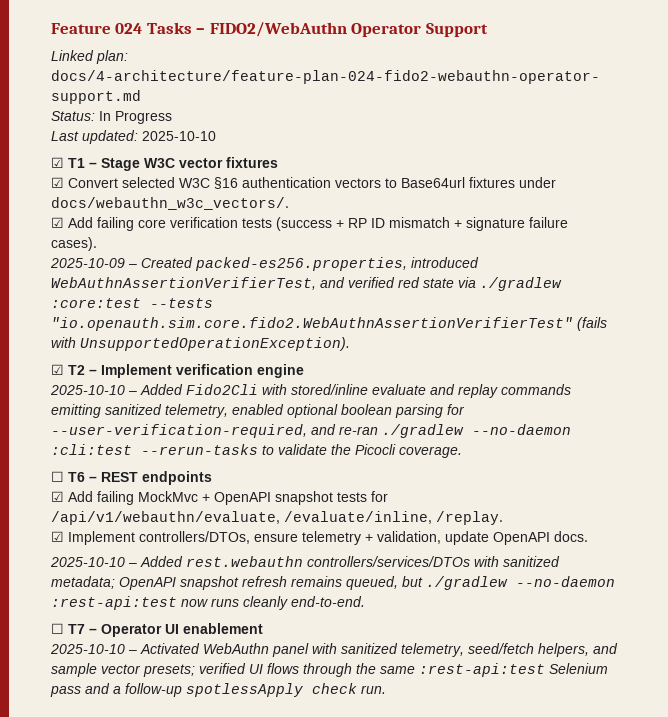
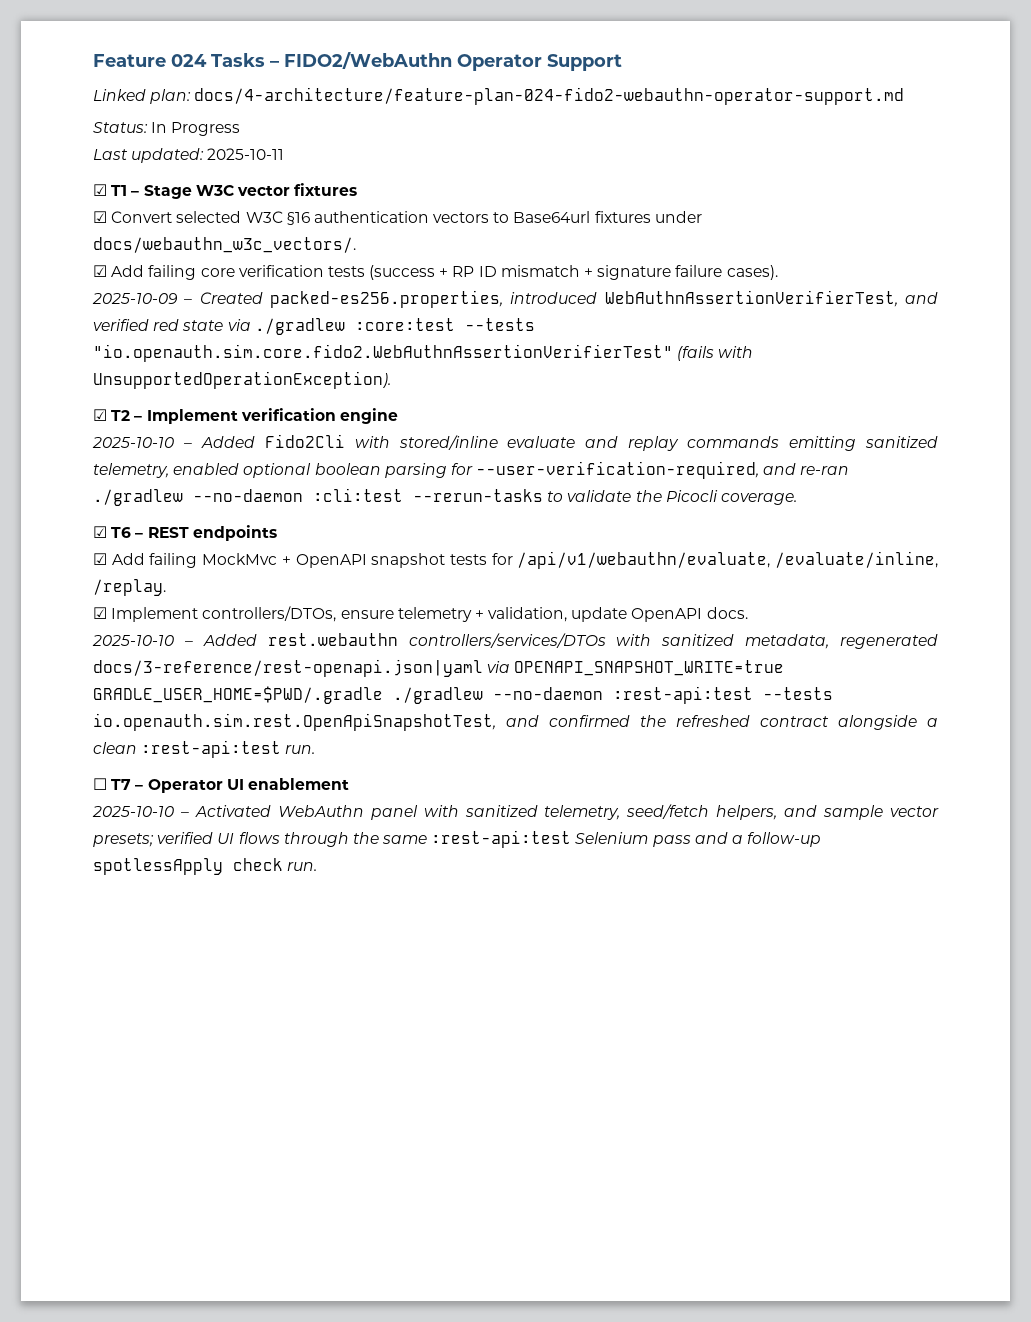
- Last updated: 2025-10-10
+ Last updated: 2025-10-11
- ☐ T6 – REST endpoints
+ ☑ T6 – REST endpoints
- 2025-10-10 – Added rest.webauthn controllers/services/DTOs with sanitized metadata; OpenAPI snapshot refresh remains queued, but ./gradlew --no-daemon :rest-api:test now runs cleanly end-to-end.
+ 2025-10-10 – Added rest.webauthn controllers/services/DTOs with sanitized metadata, regenerated docs/3-reference/rest-openapi.json|yaml via OPENAPI_SNAPSHOT_WRITE=true GRADLE_USER_HOME=$PWD/.gradle ./gradlew --no-daemon :rest-api:test --tests io.openauth.sim.rest.OpenApiSnapshotTest, and confirmed the refreshed contract alongside a clean :rest-api:test run.

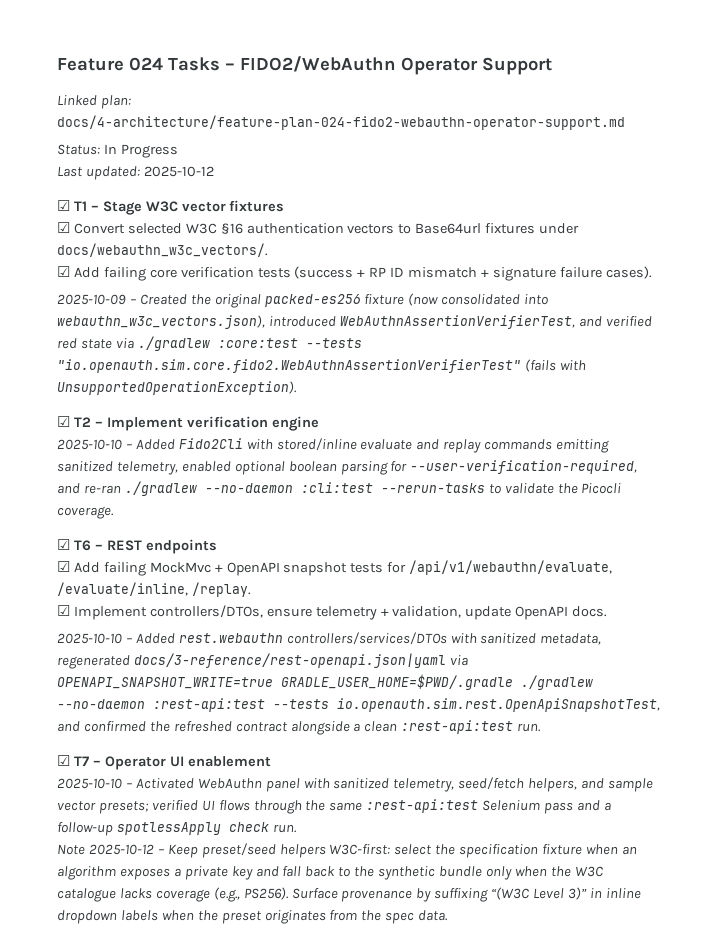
- Last updated: 2025-10-11
+ Last updated: 2025-10-12
- 2025-10-09 – Created packed-es256.properties, introduced WebAuthnAssertionVerifierTest, and verified red state via ./gradlew :core:test --tests "io.openauth.sim.core.fido2.WebAuthnAssertionVerifierTest" (fails with UnsupportedOperationException).
+ 2025-10-09 – Created the original packed-es256 fixture (now consolidated into webauthn_w3c_vectors.json), introduced WebAuthnAssertionVerifierTest, and verified red state via ./gradlew :core:test --tests "io.openauth.sim.core.fido2.WebAuthnAssertionVerifierTest" (fails with UnsupportedOperationException).
- ☐ T7 – Operator UI enablement
+ ☑ T7 – Operator UI enablement
+ Note 2025-10-12 – Keep preset/seed helpers W3C-first: select the specification fixture when an algorithm exposes a private key and fall back to the synthetic bundle only when the W3C catalogue lacks coverage (e.g., PS256). Surface provenance by suffixing “(W3C Level 3)” in inline dropdown labels when the preset originates from the spec data.

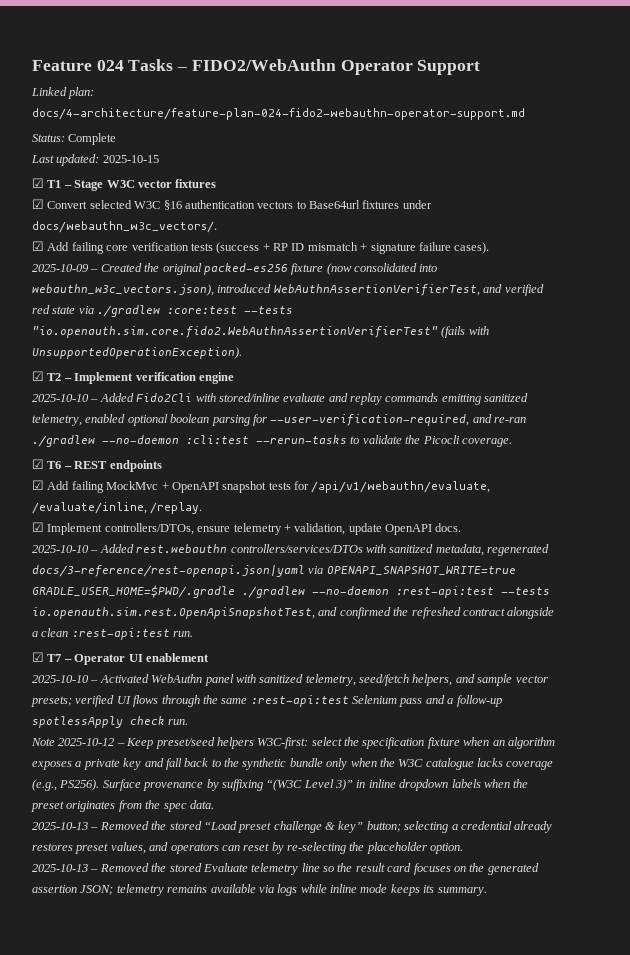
- Status: In Progress
+ Status: Complete
- Last updated: 2025-10-12
+ Last updated: 2025-10-15
+ 2025-10-13 – Removed the stored “Load preset challenge & key” button; selecting a credential already restores preset values, and operators can reset by re-selecting the placeholder option.
+ 2025-10-13 – Removed the stored Evaluate telemetry line so the result card focuses on the generated assertion JSON; telemetry remains available via logs while inline mode keeps its summary.

